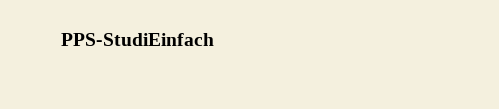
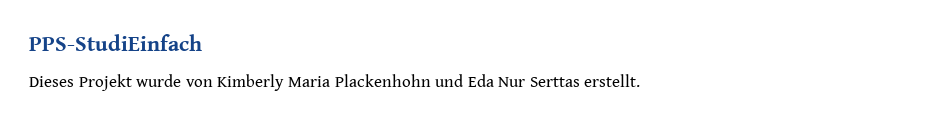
+ Dieses Projekt wurde von Kimberly Maria Plackenhohn und Eda Nur Serttas erstellt.

